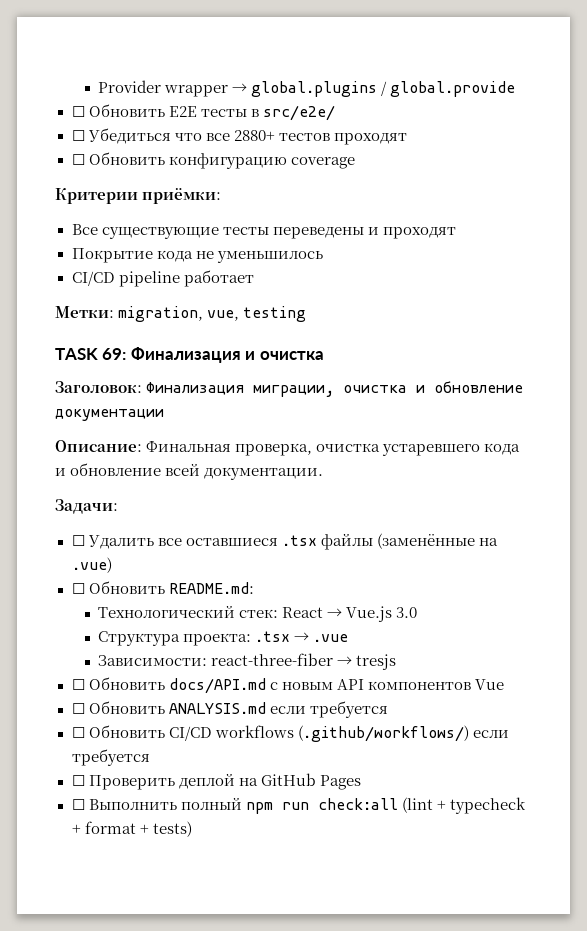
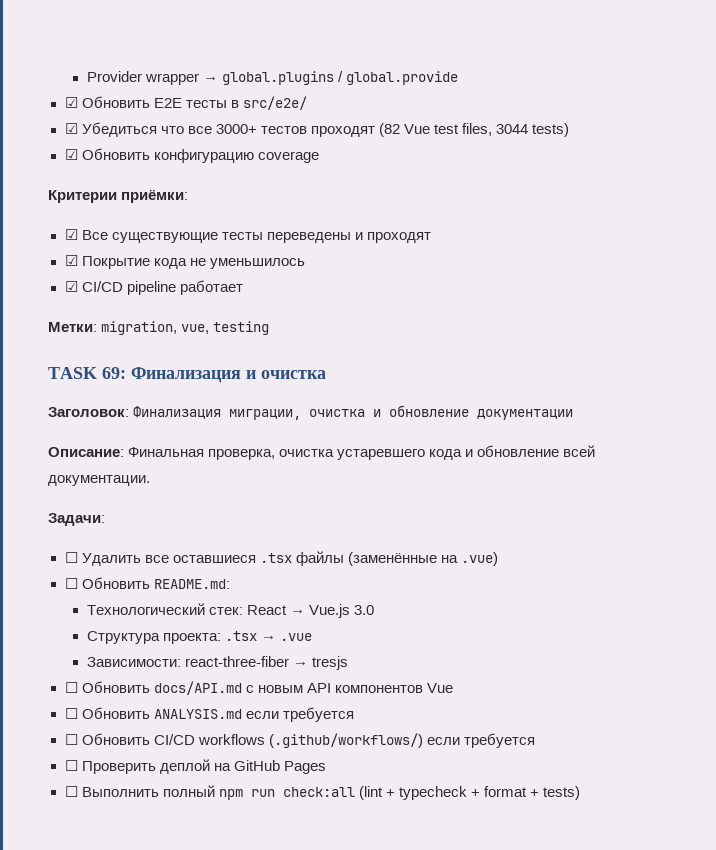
- ☐ Обновить E2E тесты в src/e2e/
+ ☑ Обновить E2E тесты в src/e2e/
- ☐ Убедиться что все 2880+ тестов проходят
- ☐ Обновить конфигурацию coverage
+ ☑ Убедиться что все 3000+ тестов проходят (82 Vue test files, 3044 tests)
+ ☑ Обновить конфигурацию coverage
- Все существующие тесты переведены и проходят
+ ☑ Все существующие тесты переведены и проходят
- Покрытие кода не уменьшилось
+ ☑ Покрытие кода не уменьшилось
- CI/CD pipeline работает
+ ☑ CI/CD pipeline работает

